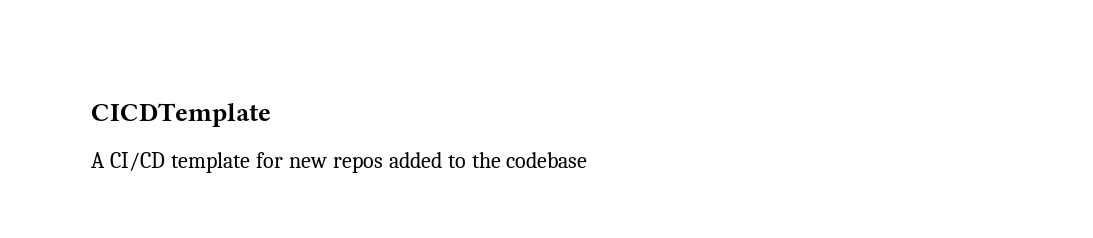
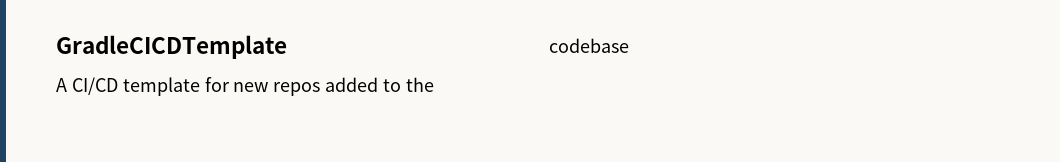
- CICDTemplate
+ GradleCICDTemplate

